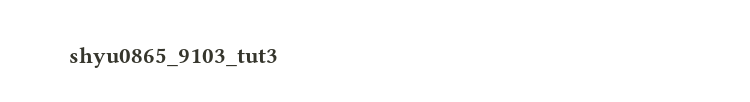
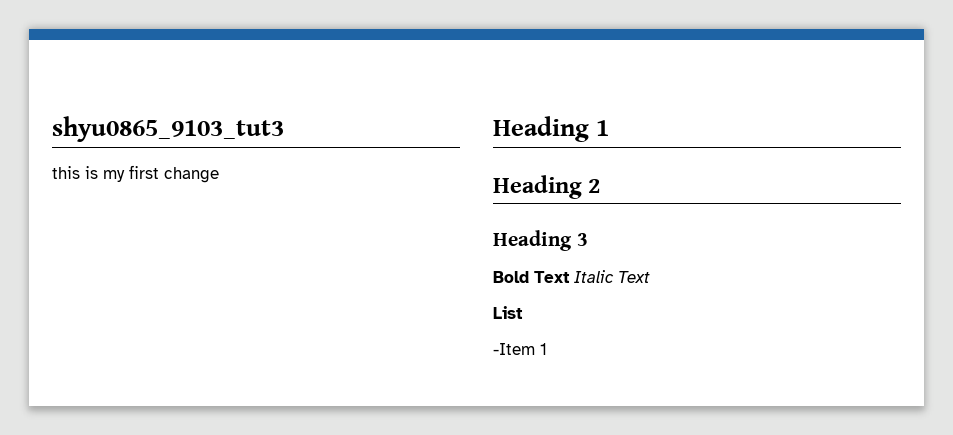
+ this is my first change
+ Heading 1
+ Heading 2
+ Heading 3
+ Bold Text Italic Text
+ List
+ -Item 1

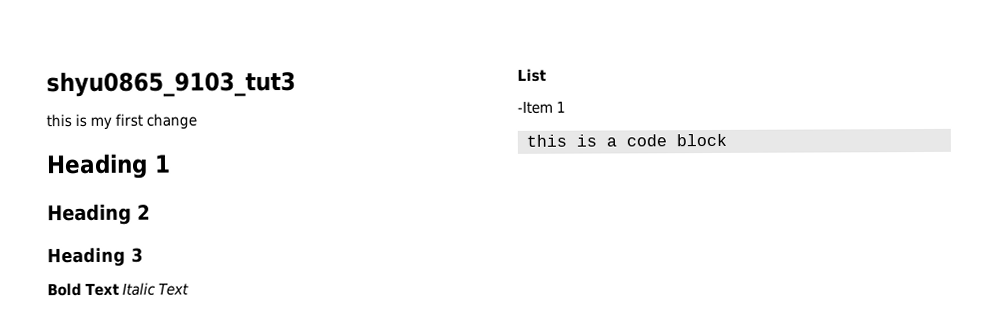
+ this is a code block

